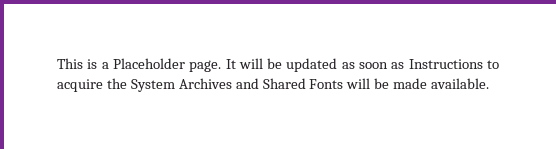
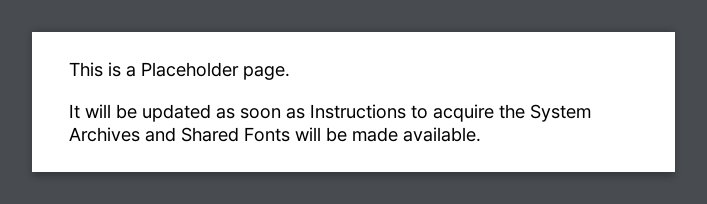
- This is a Placeholder page. It will be updated as soon as Instructions to acquire the System Archives and Shared Fonts will be made available.
+ This is a Placeholder page.
+ It will be updated as soon as Instructions to acquire the System Archives and Shared Fonts will be made available.

